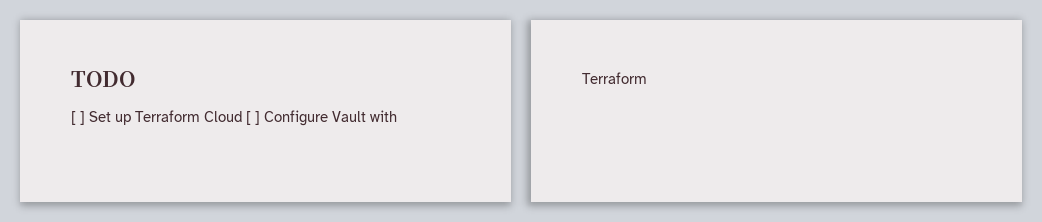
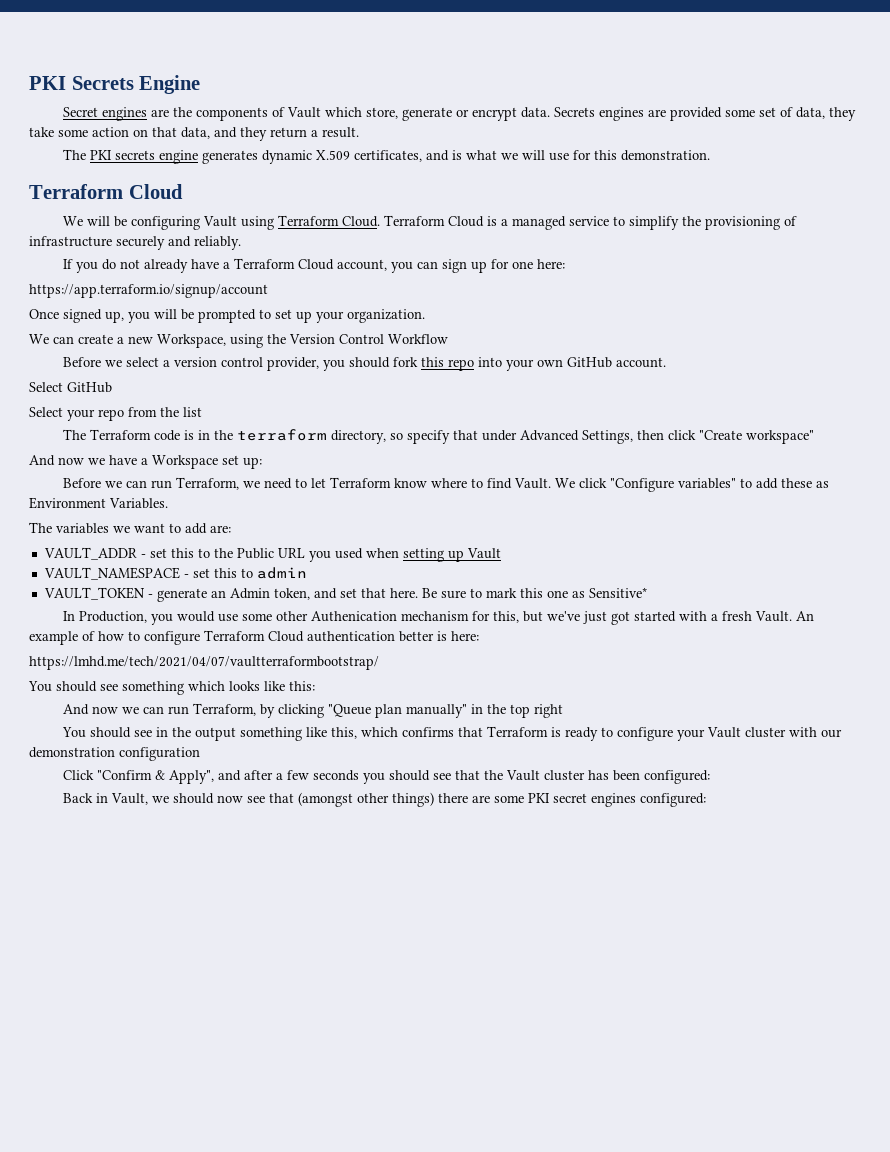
- TODO
- [ ] Set up Terraform Cloud [ ] Configure Vault with Terraform
+ PKI Secrets Engine
+ Secret engines are the components of Vault which store, generate or encrypt data. Secrets engines are provided some set of data, they take some action on that data, and they return a result.
+ The PKI secrets engine generates dynamic X.509 certificates, and is what we will use for this demonstration.
+ Terraform Cloud
+ We will be configuring Vault using Terraform Cloud. Terraform Cloud is a managed service to simplify the provisioning of infrastructure securely and reliably.
+ If you do not already have a Terraform Cloud account, you can sign up for one here:
+ https://app.terraform.io/signup/account
+ Once signed up, you will be prompted to set up your organization.
+ We can create a new Workspace, using the Version Control Workflow
+ Before we select a version control provider, you should fork this repo into your own GitHub account.
+ Select GitHub
+ Select your repo from the list
+ The Terraform code is in the terraform directory, so specify that under Advanced Settings, then click "Create workspace"
+ And now we have a Workspace set up:
+ Before we can run Terraform, we need to let Terraform know where to find Vault. We click "Configure variables" to add these as Environment Variables.
+ The variables we want to add are:
+ VAULT_ADDR - set this to the Public URL you used when setting up Vault
+ VAULT_NAMESPACE - set this to admin
+ VAULT_TOKEN - generate an Admin token, and set that here. Be sure to mark this one as Sensitive*
+ In Production, you would use some other Authenication mechanism for this, but we've just got started with a fresh Vault. An example of how to configure Terraform Cloud authentication better is here:
+ https://lmhd.me/tech/2021/04/07/vaultterraformbootstrap/
+ You should see something which looks like this:
+ And now we can run Terraform, by clicking "Queue plan manually" in the top right
+ You should see in the output something like this, which confirms that Terraform is ready to configure your Vault cluster with our demonstration configuration
+ Click "Confirm & Apply", and after a few seconds you should see that the Vault cluster has been configured:
+ Back in Vault, we should now see that (amongst other things) there are some PKI secret engines configured:

